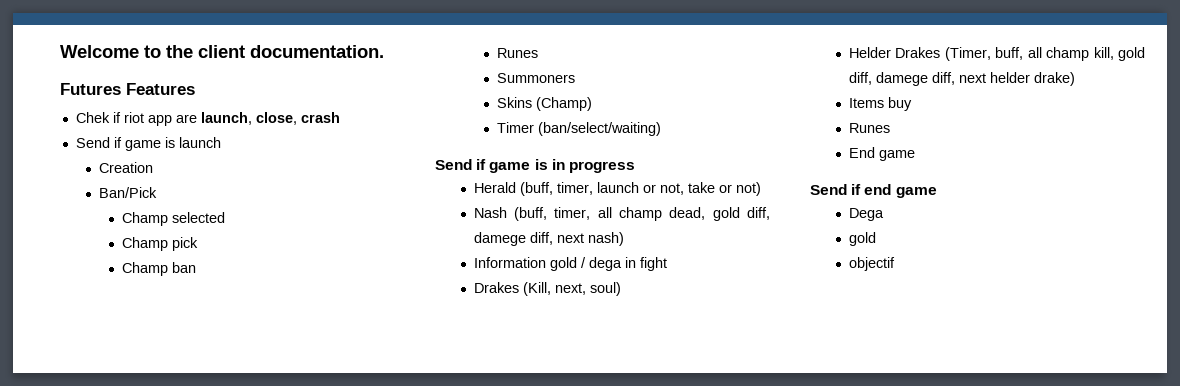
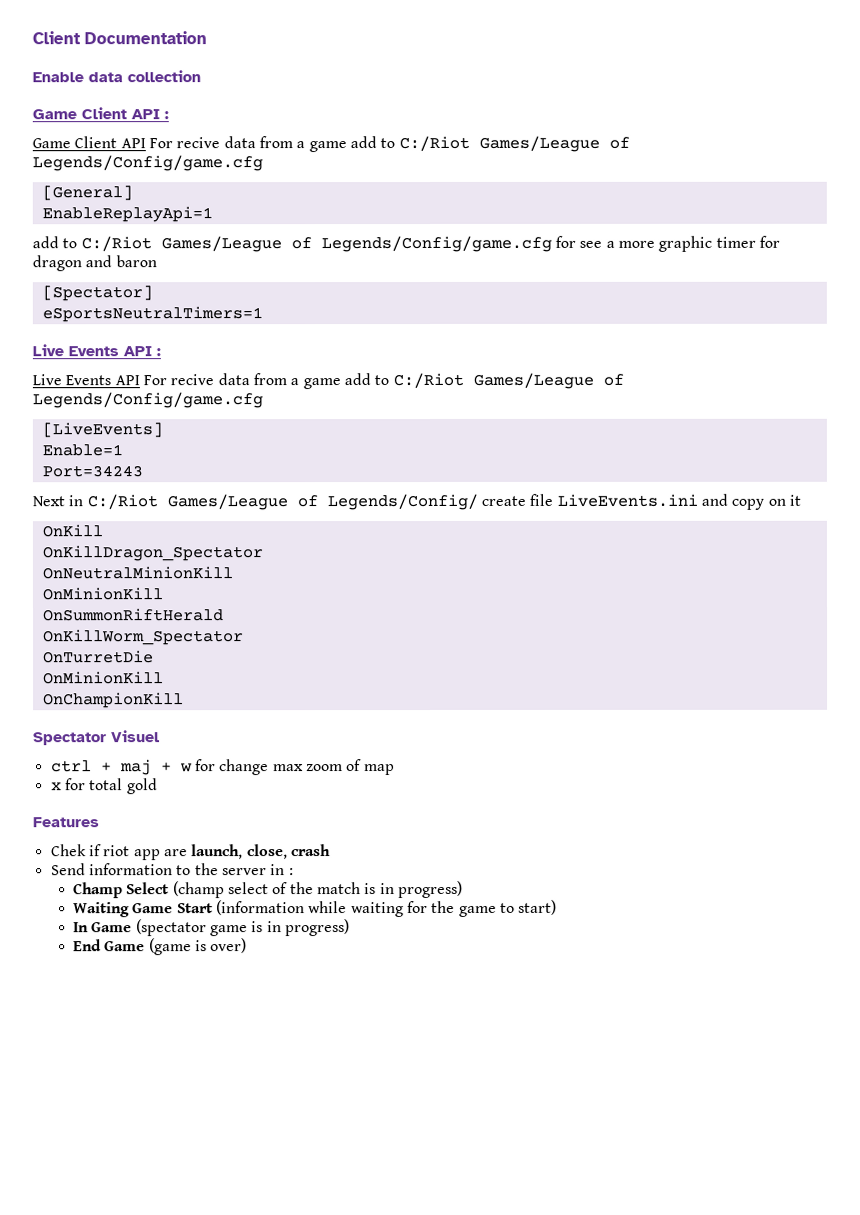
- Welcome to the client documentation.
- Futures Features
+ Client Documentation
+ Enable data collection
+ Game Client API :
+ Game Client API For recive data from a game add to C:/Riot Games/League of Legends/Config/game.cfg
+ [General]
+ EnableReplayApi=1
+ add to C:/Riot Games/League of Legends/Config/game.cfg for see a more graphic timer for dragon and baron
+ [Spectator]
+ eSportsNeutralTimers=1
+ Live Events API :
+ Live Events API For recive data from a game add to C:/Riot Games/League of Legends/Config/game.cfg
+ [LiveEvents]
+ Enable=1
+ Port=34243
+ Next in C:/Riot Games/League of Legends/Config/ create file LiveEvents.ini and copy on it
+ OnKill
+ OnKillDragon_Spectator
+ OnNeutralMinionKill
+ OnMinionKill
+ OnSummonRiftHerald
+ OnKillWorm_Spectator
+ OnTurretDie
+ OnMinionKill
+ OnChampionKill
+ Spectator Visuel
+ ctrl + maj + w for change max zoom of map
+ x for total gold
+ Features
- Send if game is launch
- Creation
- Ban/Pick
- Champ selected
- Champ pick
- Champ ban
- Runes
- Summoners
- Skins (Champ)
- Timer (ban/select/waiting)
- Send if game is in progress
- Herald (buff, timer, launch or not, take or not)
- Nash (buff, timer, all champ dead, gold diff, damege diff, next nash)
- Information gold / dega in fight
- Drakes (Kill, next, soul)
- Helder Drakes (Timer, buff, all champ kill, gold diff, damege diff, next helder drake)
- Items buy
- Runes
- End game
- Send if end game
- Dega
- gold
- objectif
+ Send information to the server in :
+ Champ Select (champ select of the match is in progress)
+ Waiting Game Start (information while waiting for the game to start)
+ In Game (spectator game is in progress)
+ End Game (game is over)

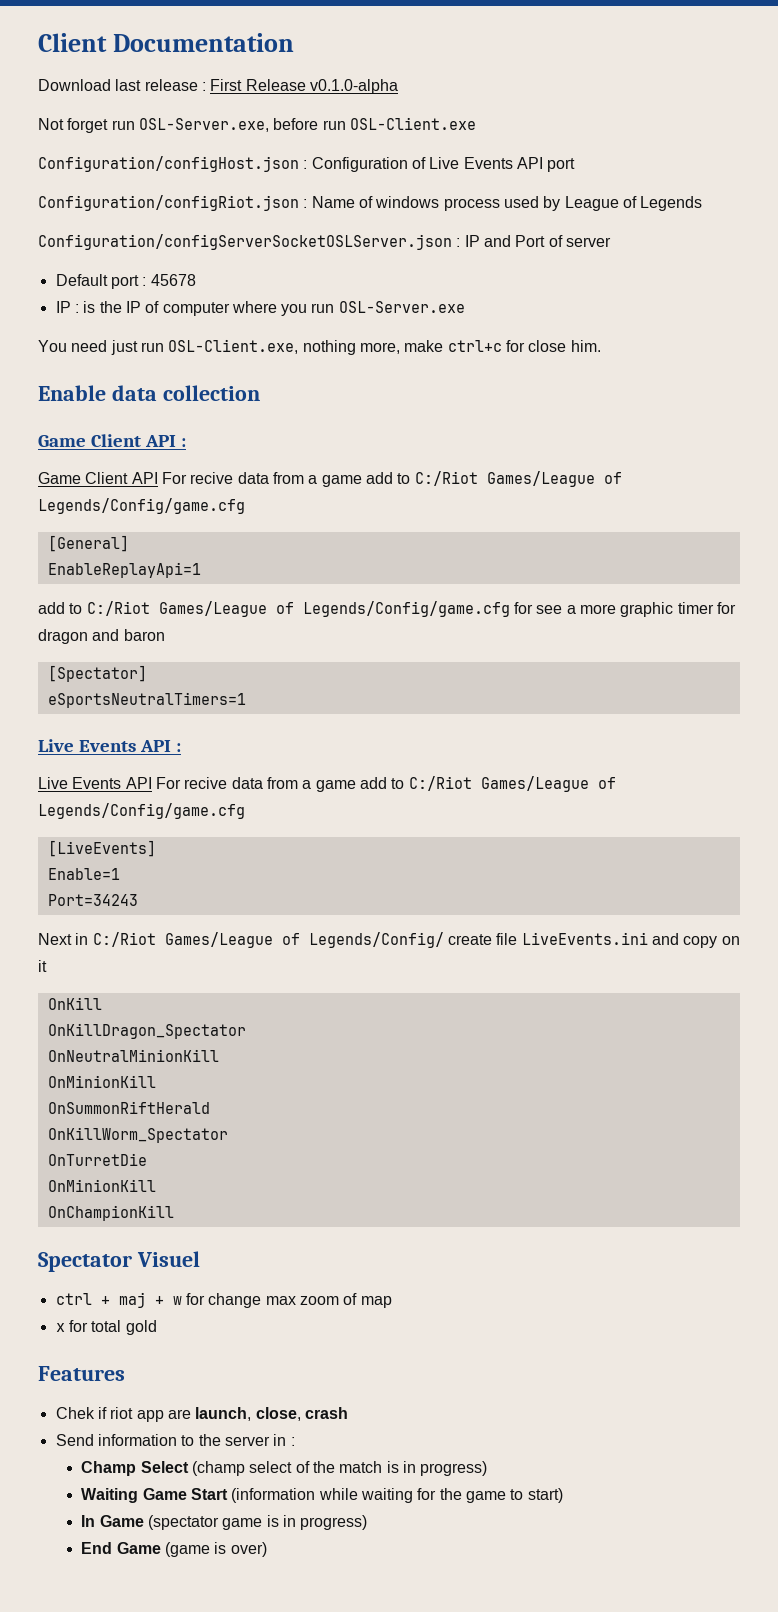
+ Download last release : First Release v0.1.0-alpha
+ Not forget run OSL-Server.exe, before run OSL-Client.exe
+ Configuration/configHost.json : Configuration of Live Events API port
+ Configuration/configRiot.json : Name of windows process used by League of Legends
+ Configuration/configServerSocketOSLServer.json : IP and Port of server
+ Default port : 45678
+ IP : is the IP of computer where you run OSL-Server.exe
+ You need just run OSL-Client.exe, nothing more, make ctrl+c for close him.

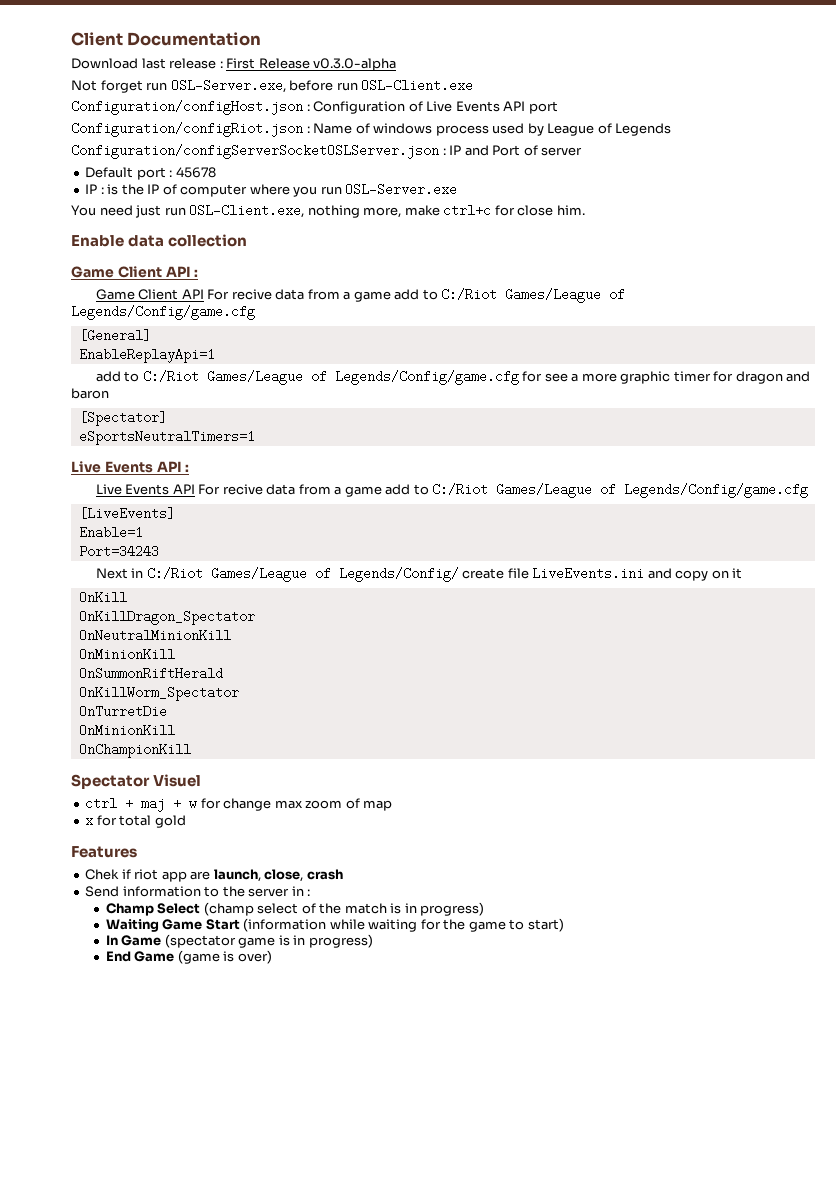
- Download last release : First Release v0.1.0-alpha
+ Download last release : First Release v0.3.0-alpha

